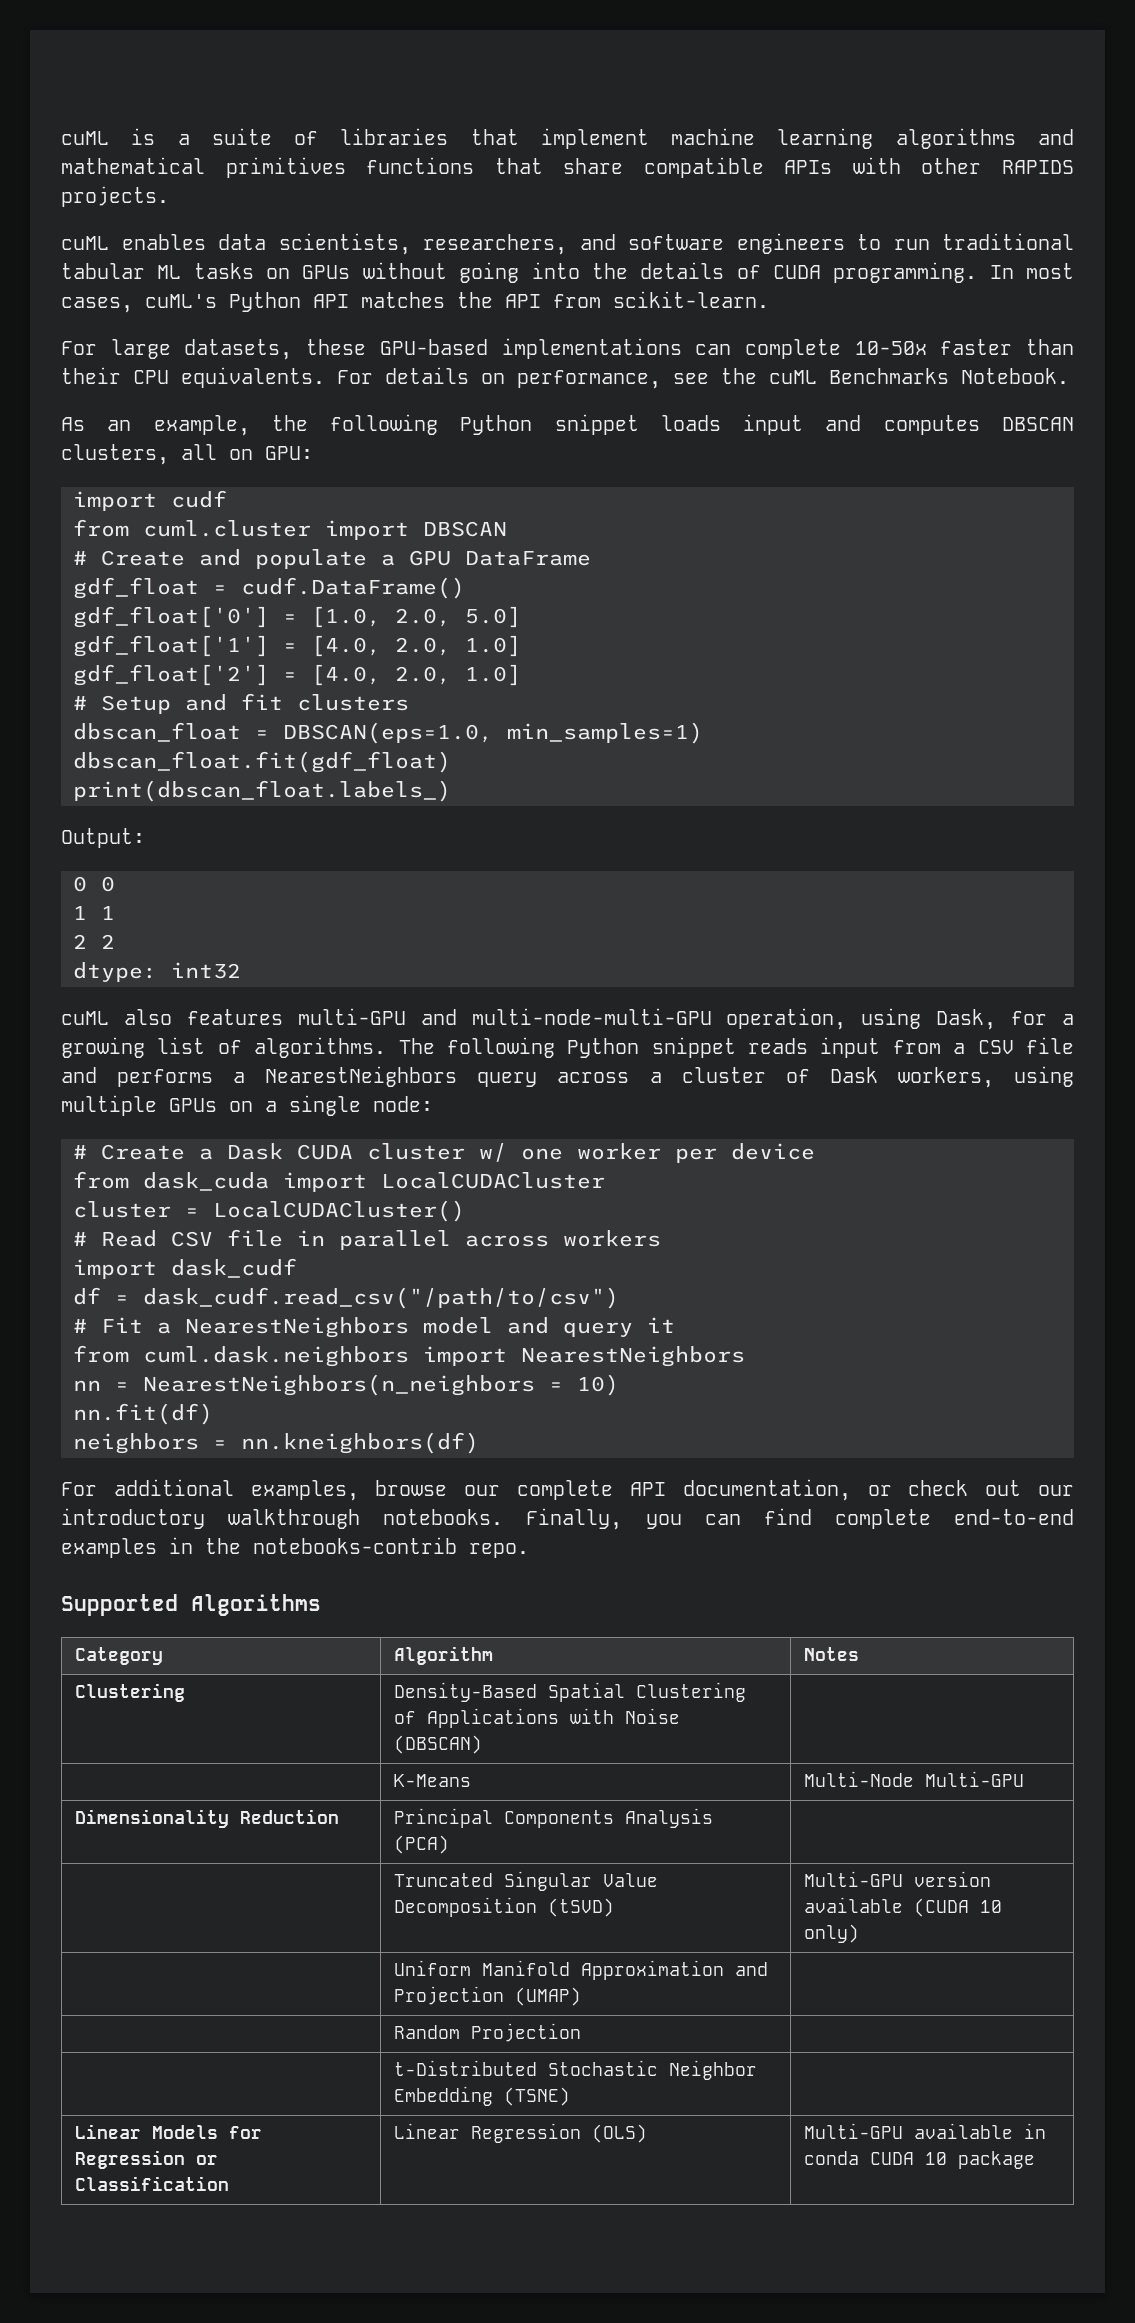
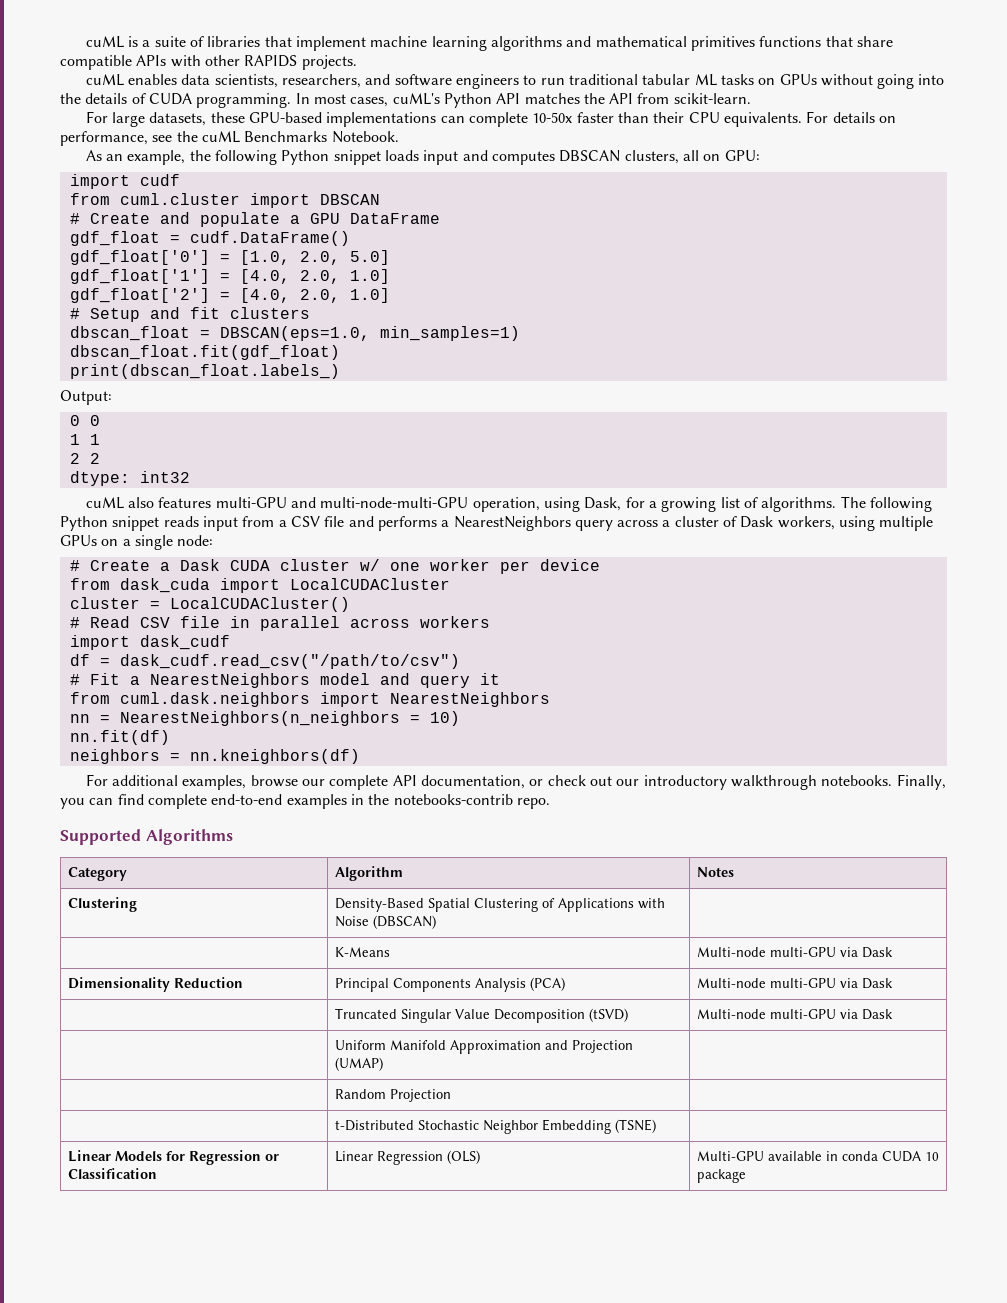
- | K-Means | Multi-Node Multi-GPU
+ | K-Means | Multi-node multi-GPU via Dask
- Dimensionality Reduction | Principal Components Analysis (PCA) |
+ Dimensionality Reduction | Principal Components Analysis (PCA) | Multi-node multi-GPU via Dask
- | Truncated Singular Value Decomposition (tSVD) | Multi-GPU version available (CUDA 10 only)
+ | Truncated Singular Value Decomposition (tSVD) | Multi-node multi-GPU via Dask

